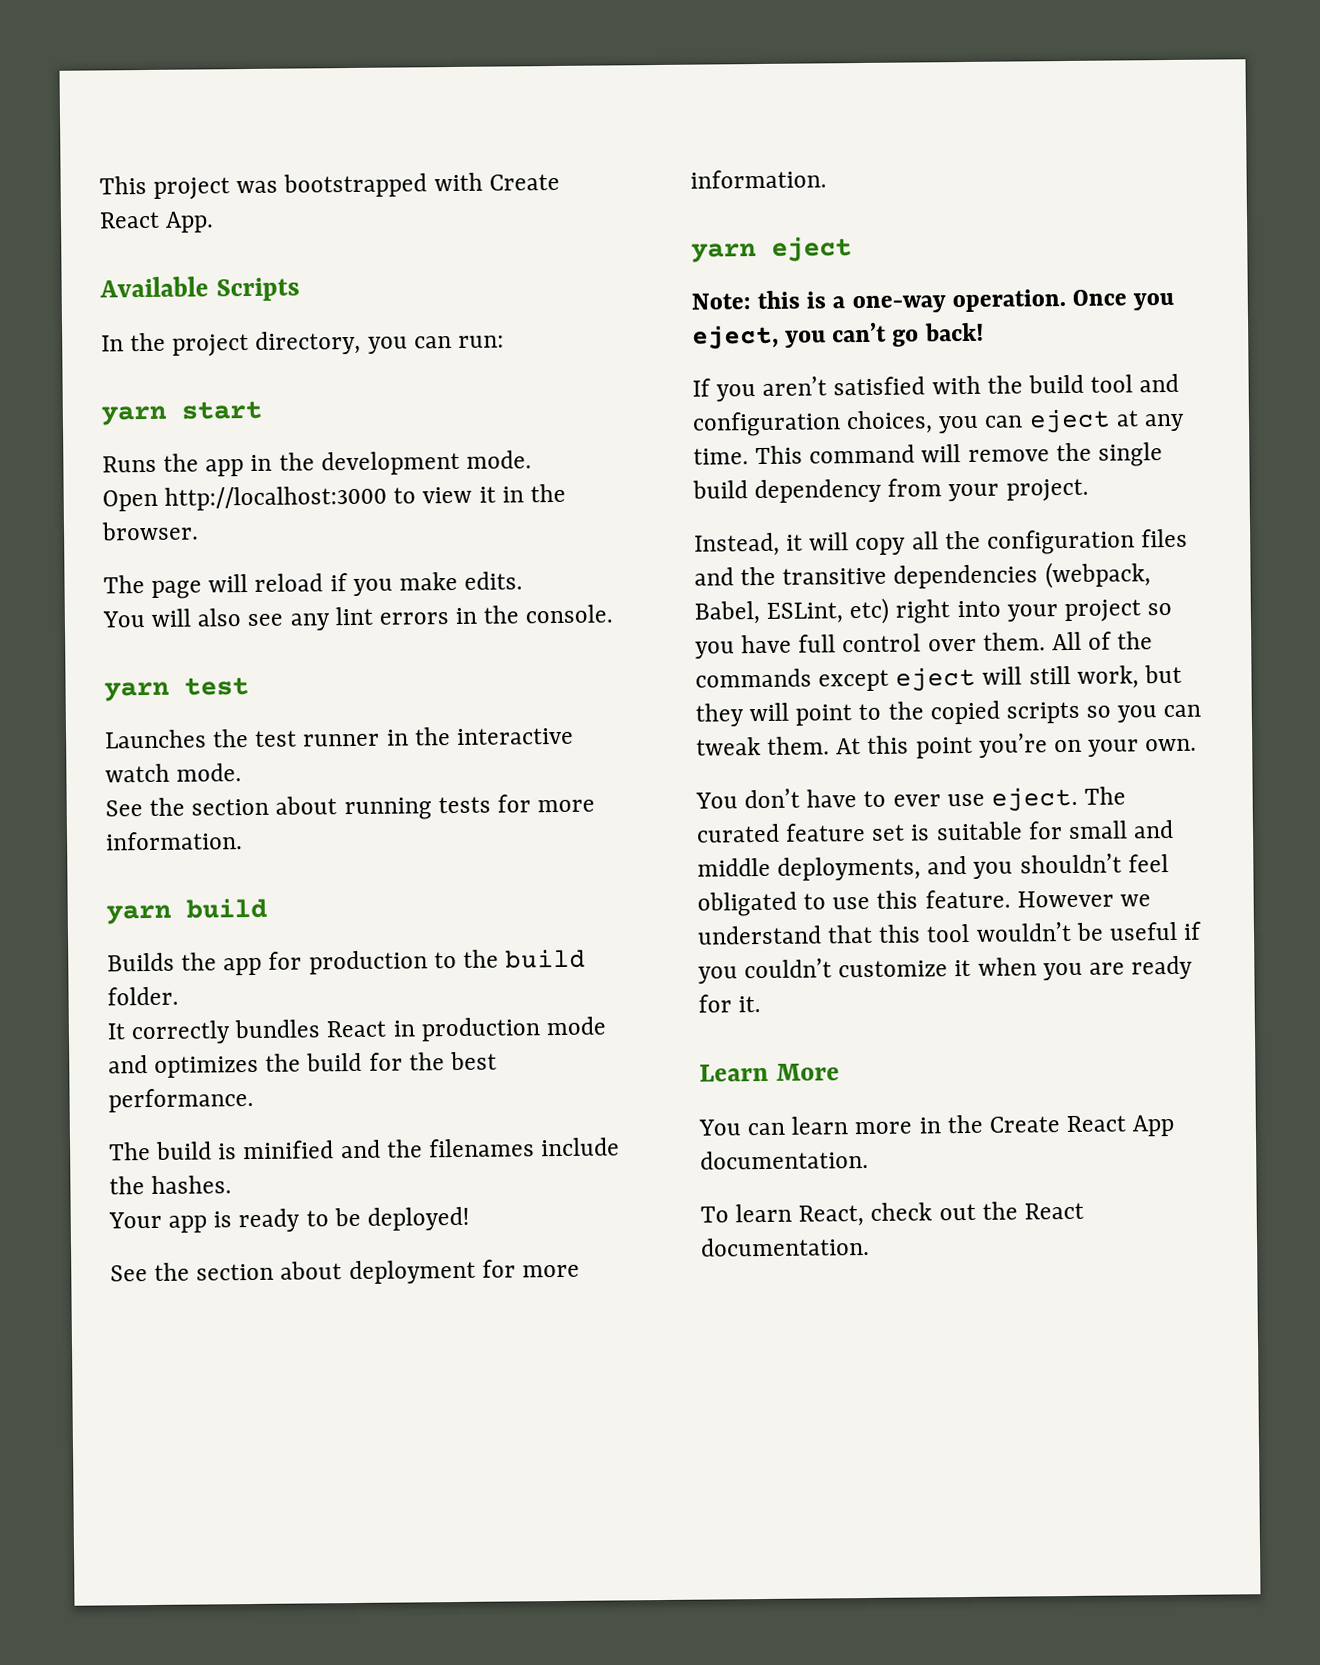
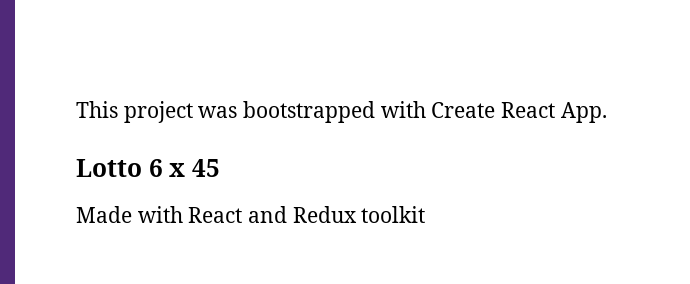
- Available Scripts
- In the project directory, you can run:
- yarn start
- Runs the app in the development mode.
- Open http://localhost:3000 to view it in the browser.
- The page will reload if you make edits.
- You will also see any lint errors in the console.
- yarn test
- Launches the test runner in the interactive watch mode.
- See the section about running tests for more information.
- yarn build
- Builds the app for production to the build folder.
- It correctly bundles React in production mode and optimizes the build for the best performance.
- The build is minified and the filenames include the hashes.
- Your app is ready to be deployed!
- See the section about deployment for more information.
- yarn eject
- Note: this is a one-way operation. Once you eject, you can’t go back!
- If you aren’t satisfied with the build tool and configuration choices, you can eject at any time. This command will remove the single build dependency from your project.
- Instead, it will copy all the configuration files and the transitive dependencies (webpack, Babel, ESLint, etc) right into your project so you have full control over them. All of the commands except eject will still work, but they will point to the copied scripts so you can tweak them. At this point you’re on your own.
- You don’t have to ever use eject. The curated feature set is suitable for small and middle deployments, and you shouldn’t feel obligated to use this feature. However we understand that this tool wouldn’t be useful if you couldn’t customize it when you are ready for it.
- Learn More
- You can learn more in the Create React App documentation.
- To learn React, check out the React documentation.
+ Lotto 6 x 45
+ Made with React and Redux toolkit

